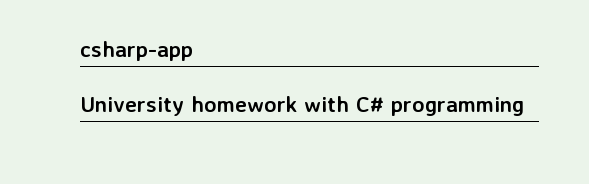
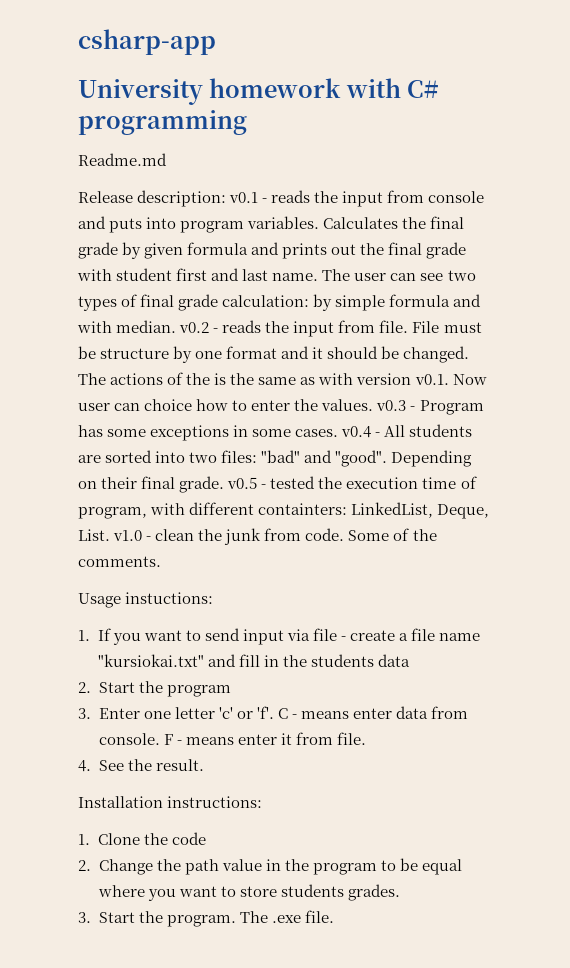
+ Readme.md
+ Release description: v0.1 - reads the input from console and puts into program variables. Calculates the final grade by given formula and prints out the final grade with student first and last name. The user can see two types of final grade calculation: by simple formula and with median. v0.2 - reads the input from file. File must be structure by one format and it should be changed. The actions of the is the same as with version v0.1. Now user can choice how to enter the values. v0.3 - Program has some exceptions in some cases. v0.4 - All students are sorted into two files: "bad" and "good". Depending on their final grade. v0.5 - tested the execution time of program, with different containters: LinkedList, Deque, List. v1.0 - clean the junk from code. Some of the comments.
+ Usage instuctions:
+ 1. If you want to send input via file - create a file name "kursiokai.txt" and fill in the students data
+ 2. Start the program
+ 3. Enter one letter 'c' or 'f'. C - means enter data from console. F - means enter it from file.
+ 4. See the result.
+ Installation instructions:
+ 1. Clone the code
+ 2. Change the path value in the program to be equal where you want to store students grades.
+ 3. Start the program. The .exe file.

